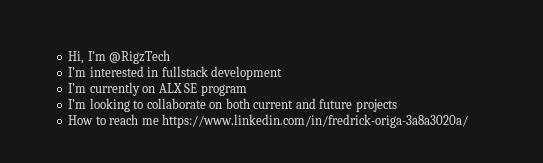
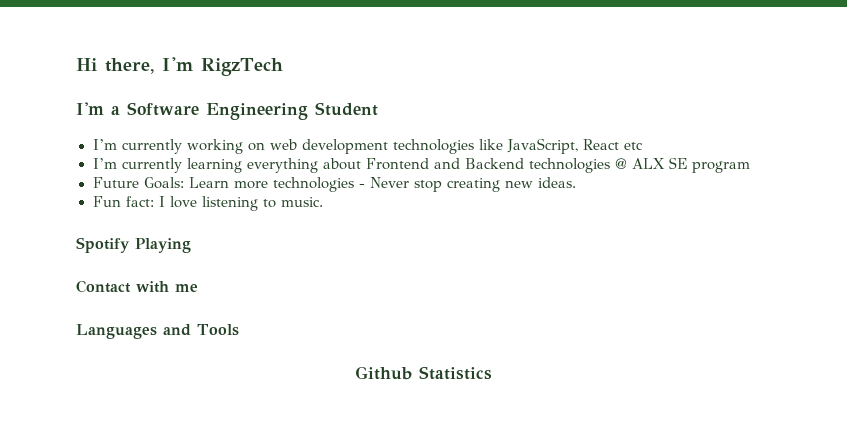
- Hi, I’m @RigzTech
- I’m interested in fullstack development
- I’m currently on ALX SE program
- I’m looking to collaborate on both current and future projects
- How to reach me https://www.linkedin.com/in/fredrick-origa-3a8a3020a/
+ Hi there, I'm RigzTech
+ I'm a Software Engineering Student
+ I’m currently working on web development technologies like JavaScript, React etc
+ I’m currently learning everything about Frontend and Backend technologies @ ALX SE program
+ Future Goals: Learn more technologies - Never stop creating new ideas.
+ Fun fact: I love listening to music.
+ Spotify Playing
+ Contact with me
+ Languages and Tools
+ Github Statistics

